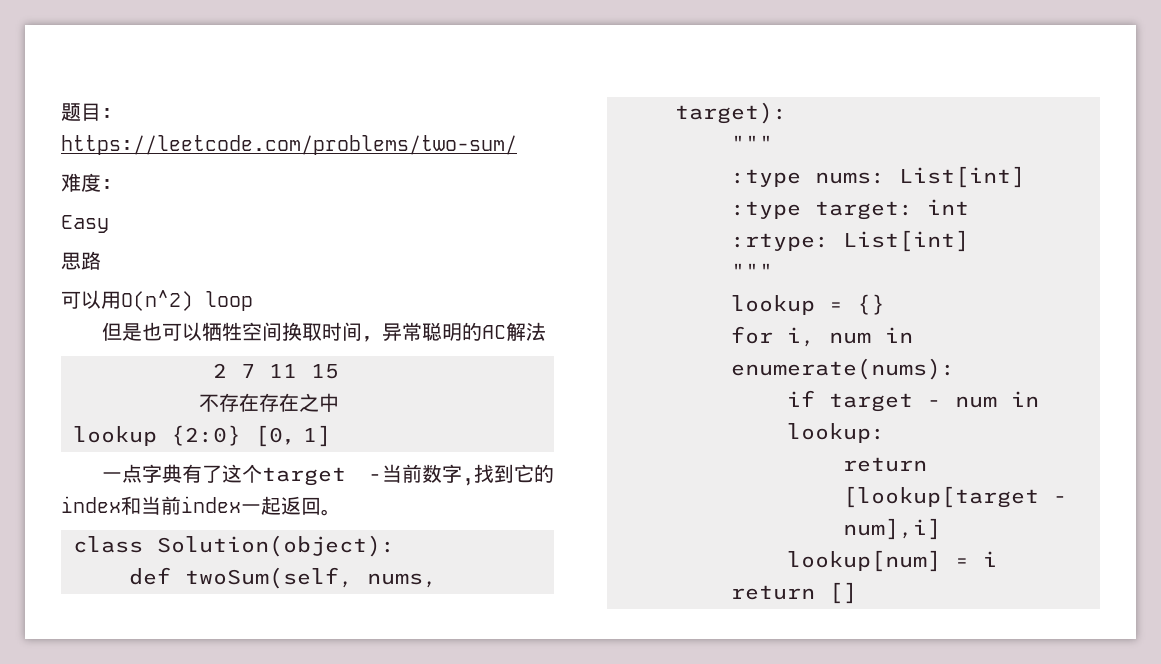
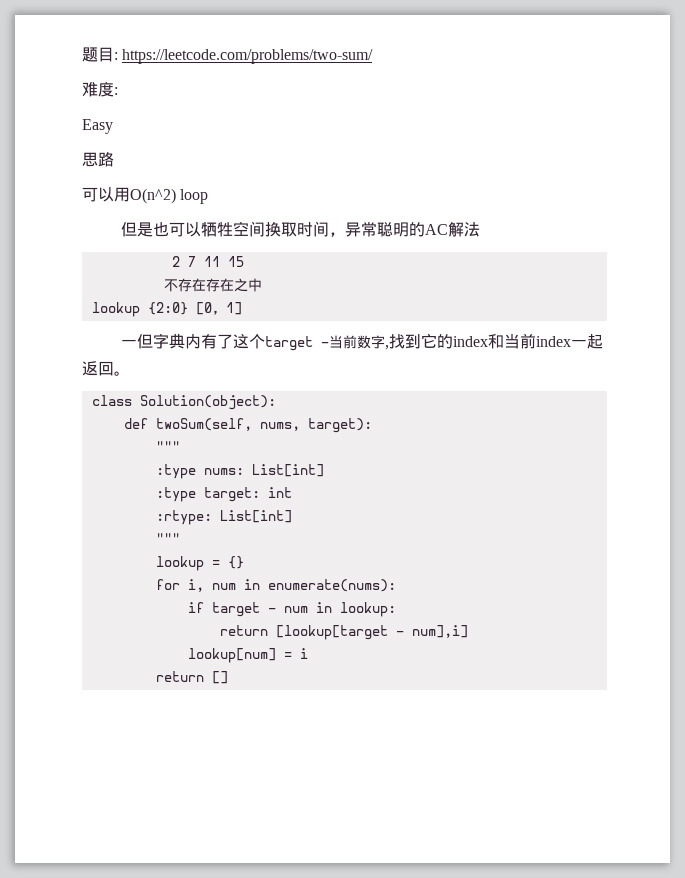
- 一点字典有了这个target -当前数字,找到它的index和当前index一起返回。
+ 一但字典内有了这个target -当前数字,找到它的index和当前index一起返回。

